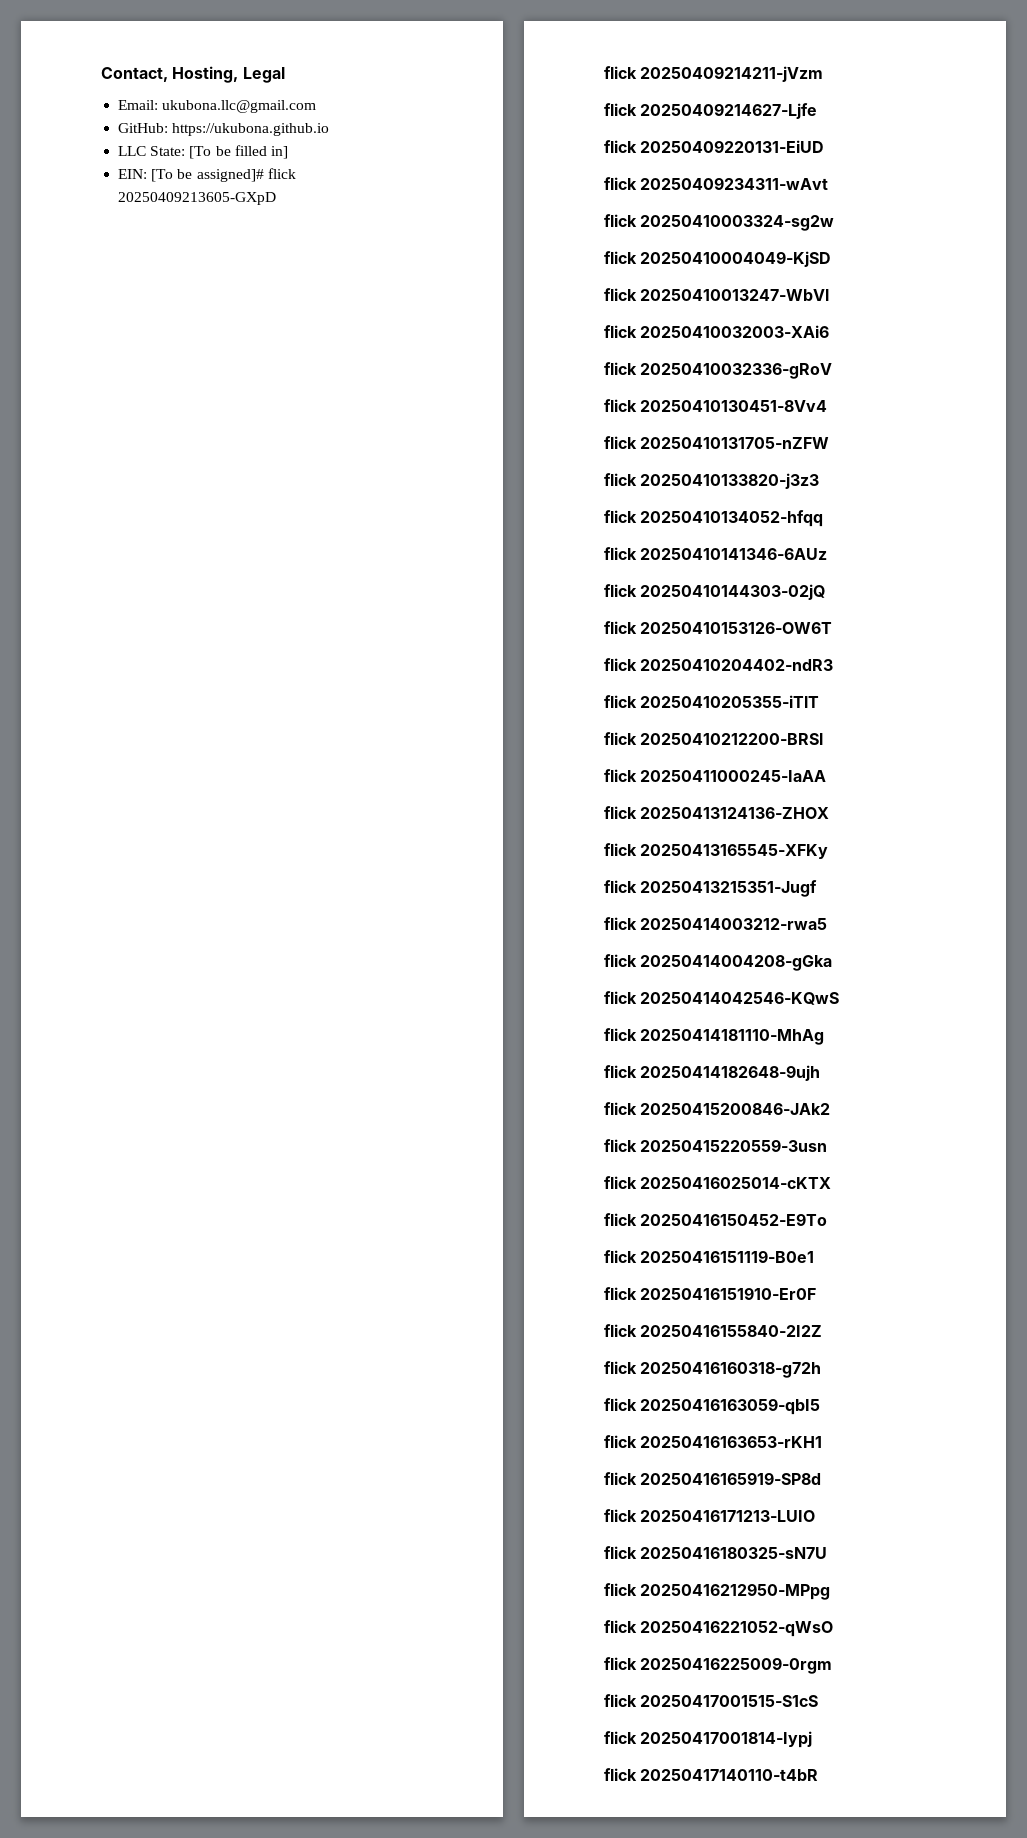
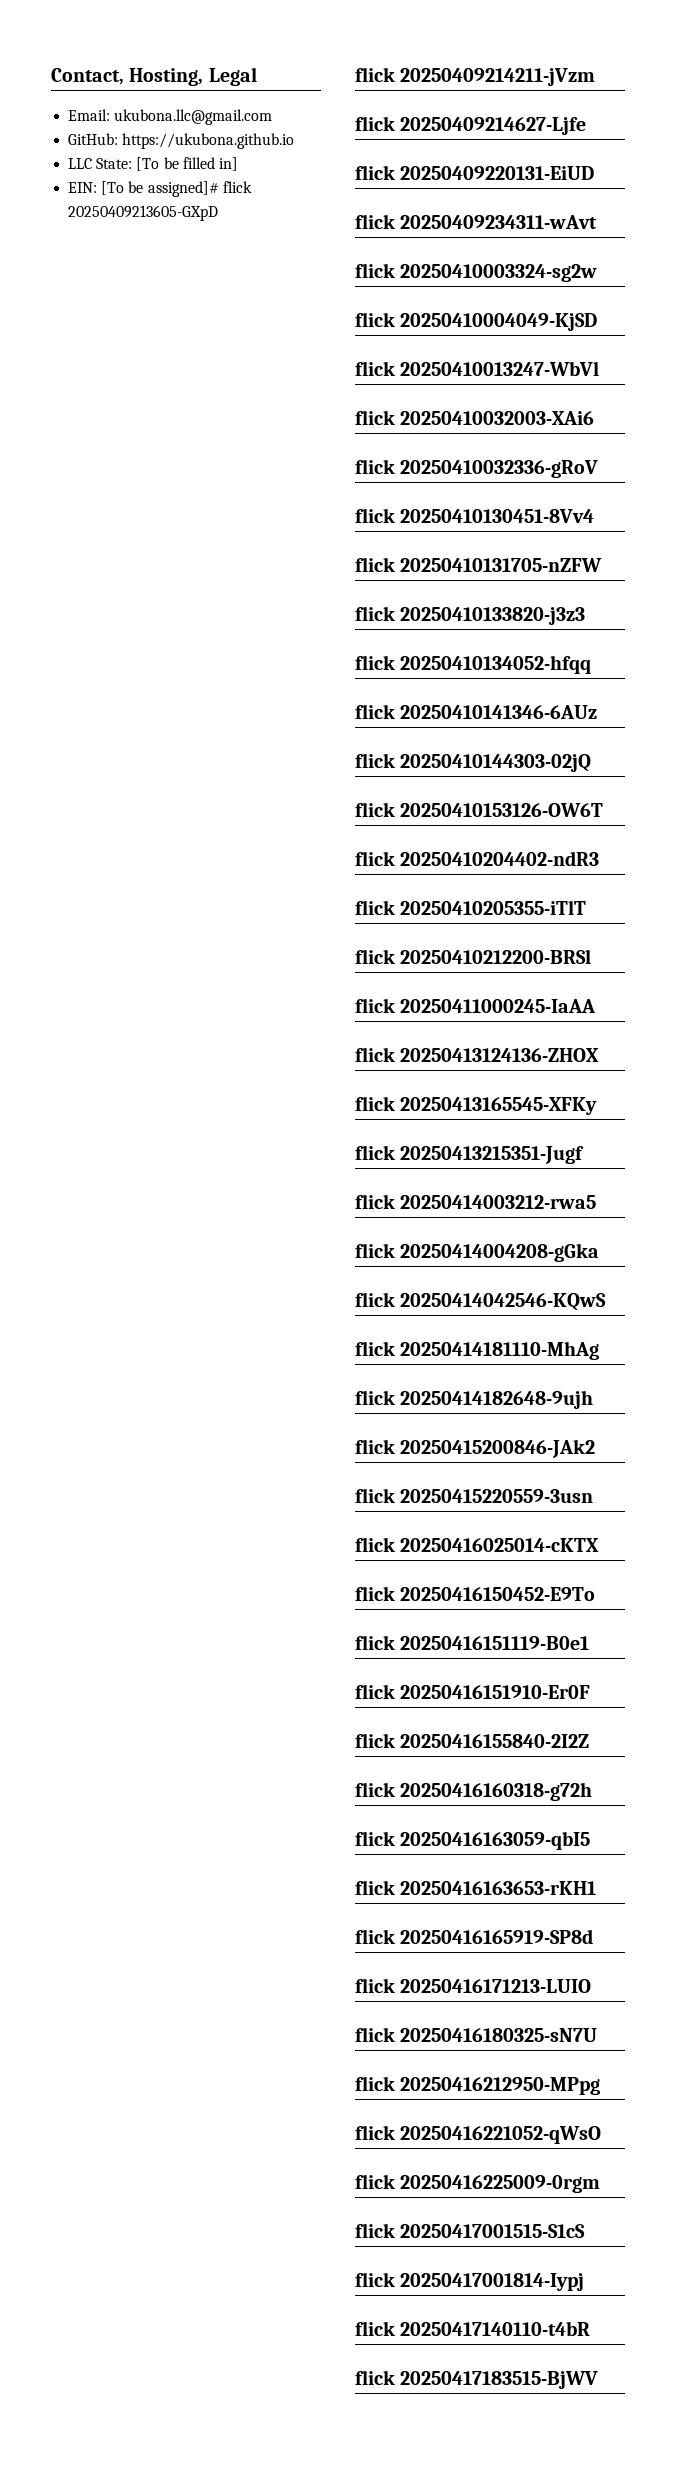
+ flick 20250417183515-BjWV

